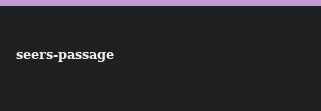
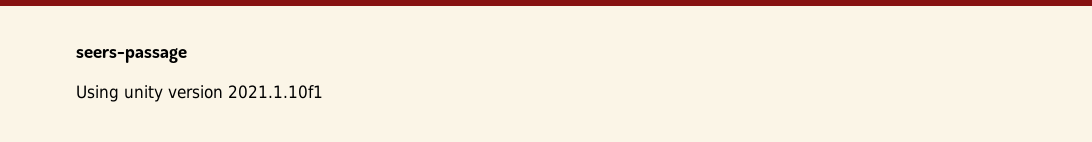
+ Using unity version 2021.1.10f1

